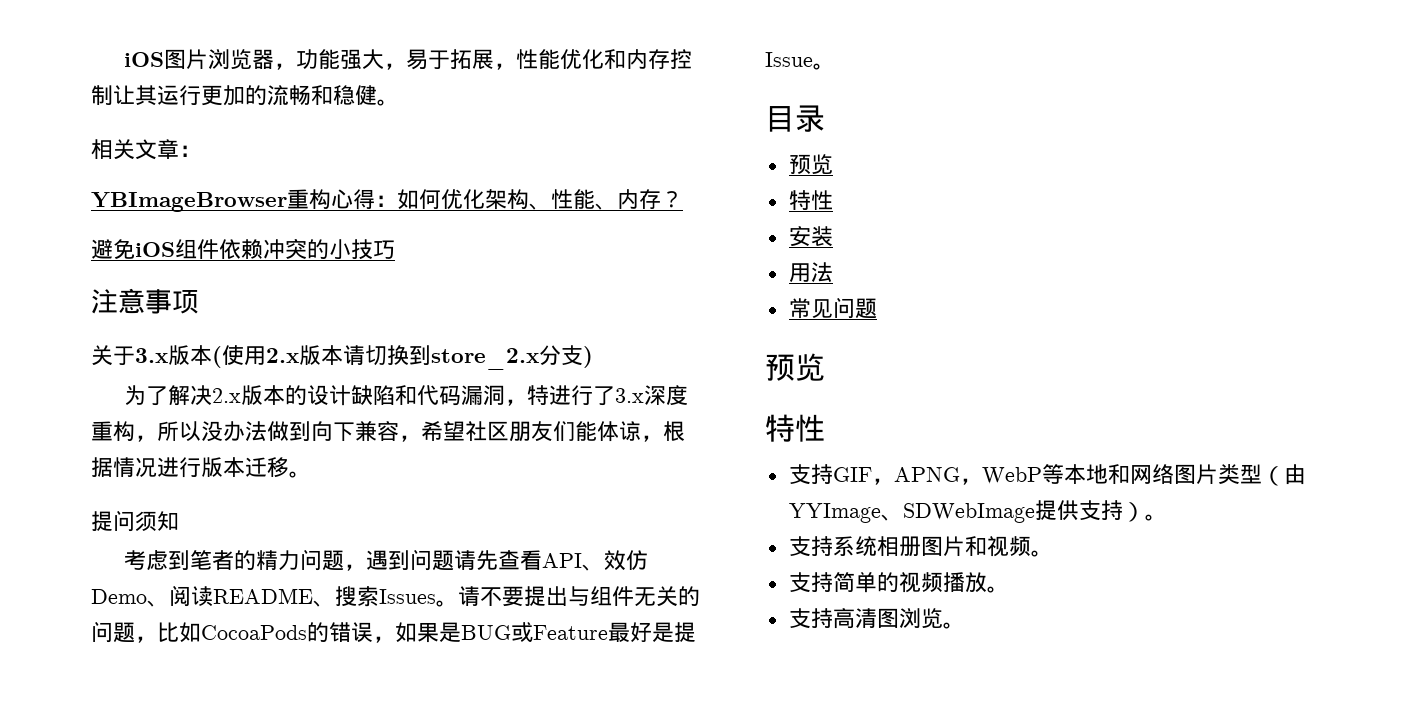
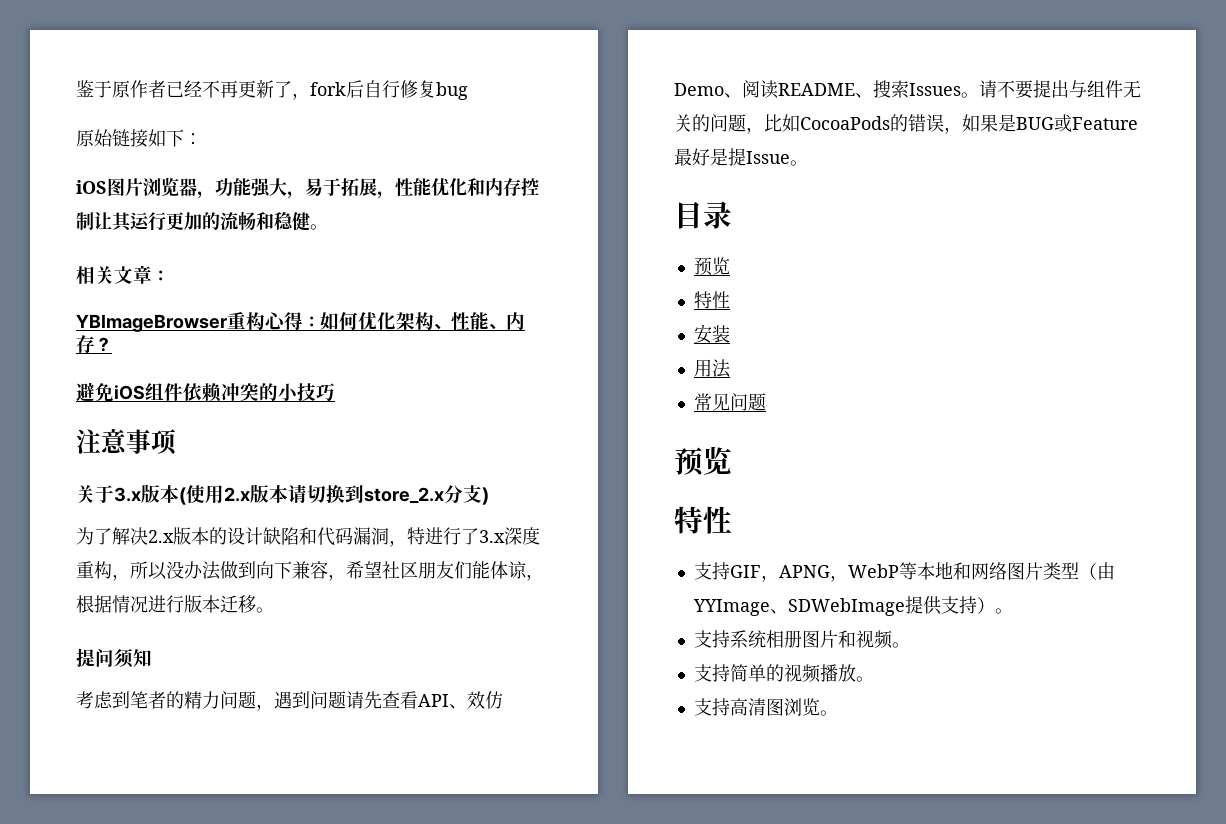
+ 鉴于原作者已经不再更新了，fork后自行修复bug
+ 原始链接如下：

